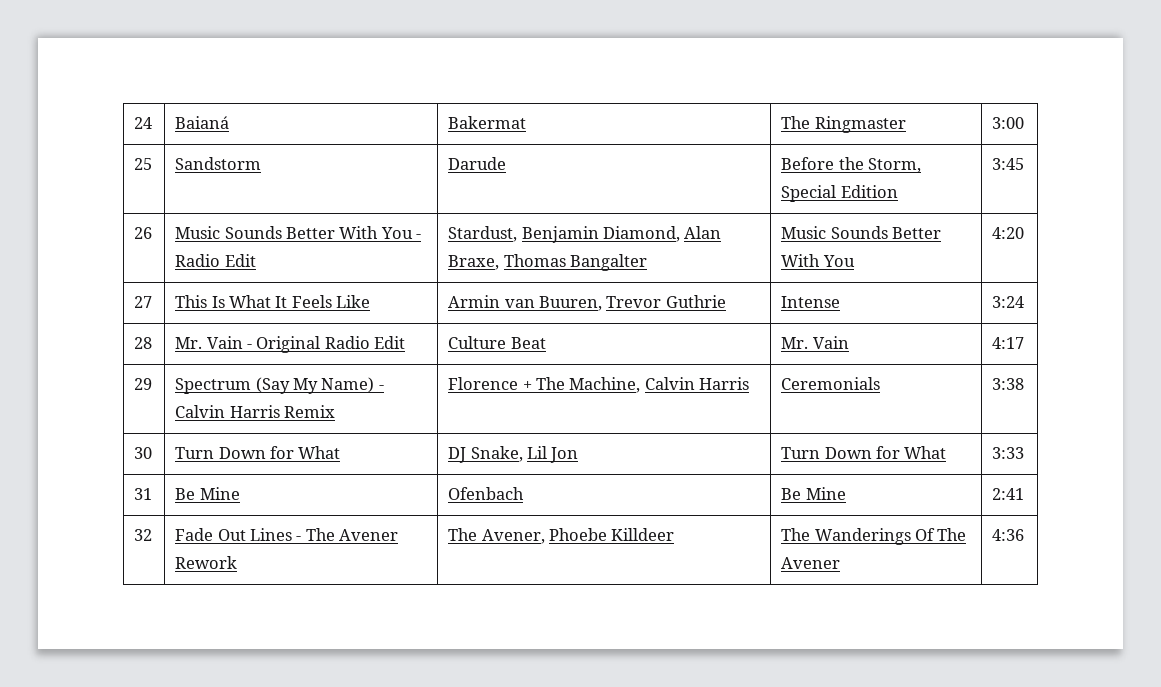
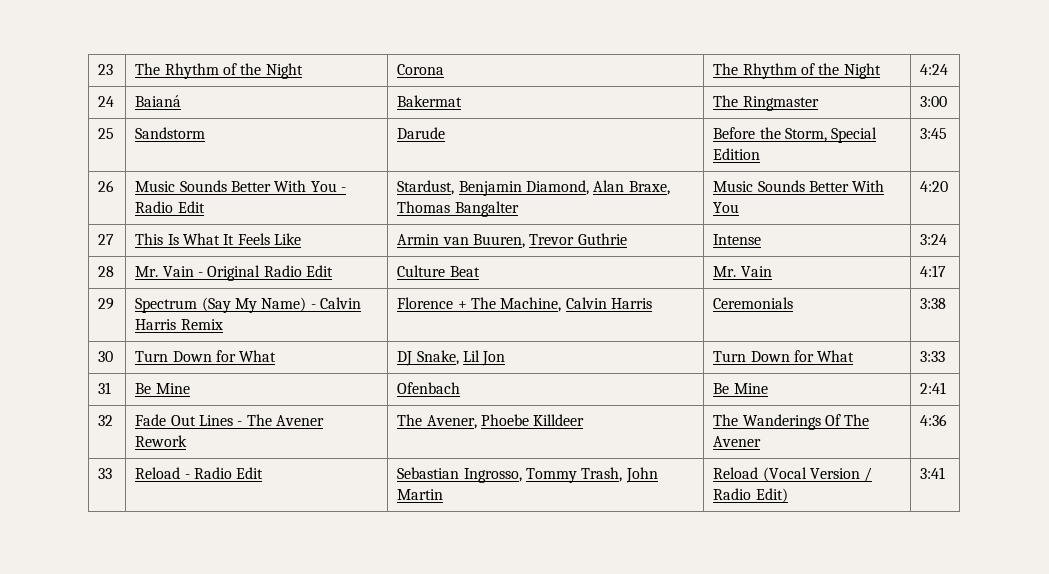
+ 23 | The Rhythm of the Night | Corona | The Rhythm of the Night | 4:24
+ 33 | Reload - Radio Edit | Sebastian Ingrosso, Tommy Trash, John Martin | Reload (Vocal Version / Radio Edit) | 3:41

